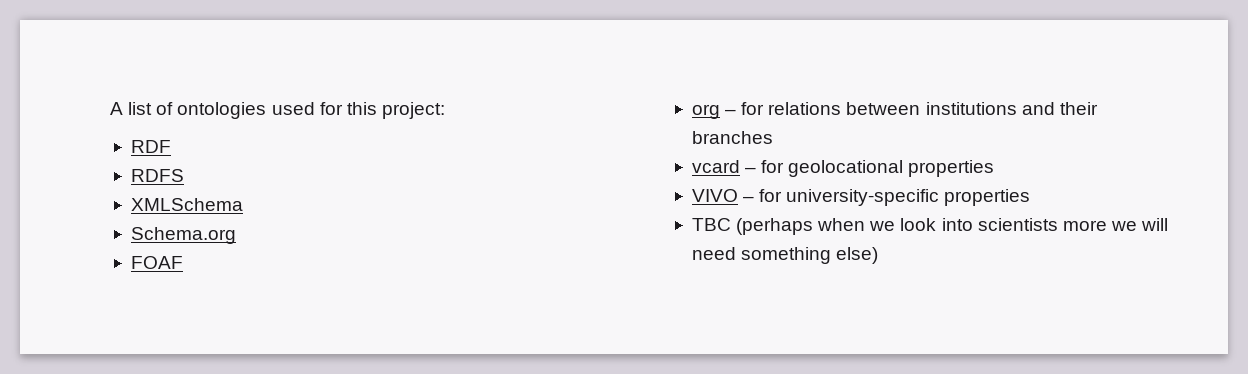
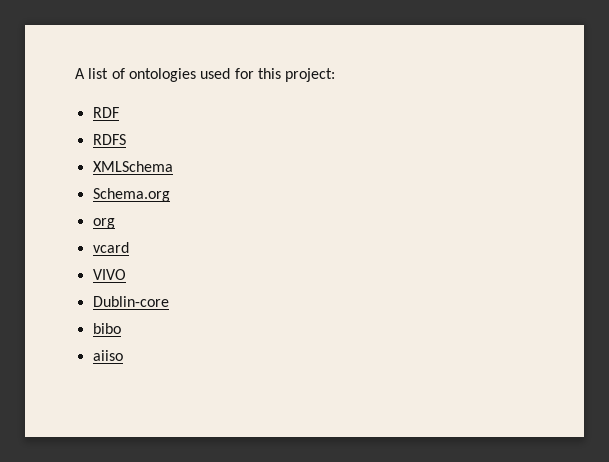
- FOAF
- org – for relations between institutions and their branches
- vcard – for geolocational properties
- VIVO – for university-specific properties
- TBC (perhaps when we look into scientists more we will need something else)
+ org
+ vcard
+ VIVO
+ Dublin-core
+ bibo
+ aiiso

